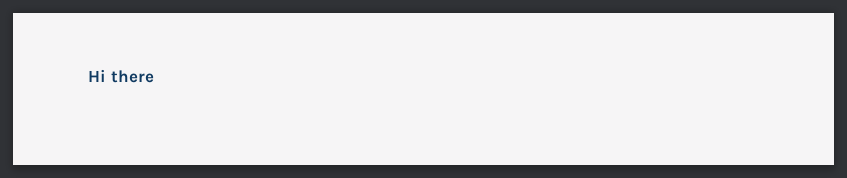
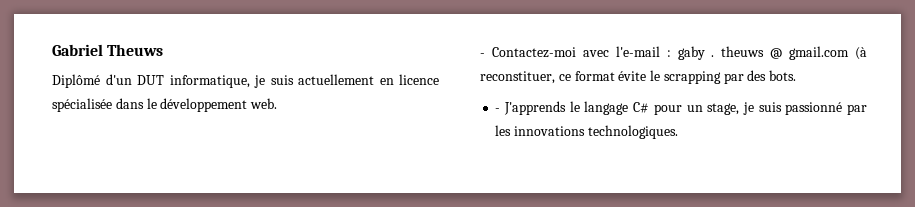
- Hi there
+ Gabriel Theuws
+ Diplômé d'un DUT informatique, je suis actuellement en licence spécialisée dans le développement web.
+ - Contactez-moi avec l'e-mail : gaby . theuws @ gmail.com (à reconstituer, ce format évite le scrapping par des bots.
+ - J'apprends le langage C# pour un stage, je suis passionné par les innovations technologiques.

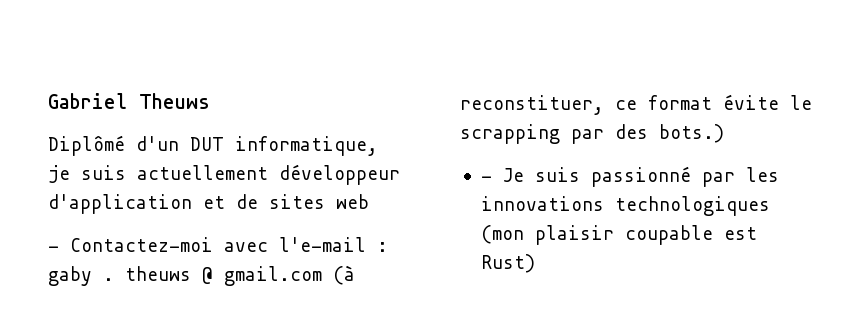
- Diplômé d'un DUT informatique, je suis actuellement en licence spécialisée dans le développement web.
+ Diplômé d'un DUT informatique, je suis actuellement développeur d'application et de sites web
- - Contactez-moi avec l'e-mail : gaby . theuws @ gmail.com (à reconstituer, ce format évite le scrapping par des bots.
- - J'apprends le langage C# pour un stage, je suis passionné par les innovations technologiques.
+ - Contactez-moi avec l'e-mail : gaby . theuws @ gmail.com (à reconstituer, ce format évite le scrapping par des bots.)
+ - Je suis passionné par les innovations technologiques (mon plaisir coupable est Rust)

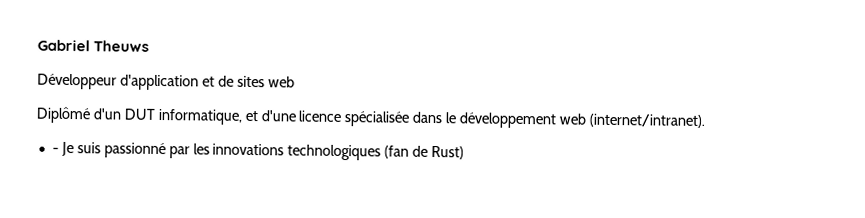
- Diplômé d'un DUT informatique, je suis actuellement développeur d'application et de sites web
+ Développeur d'application et de sites web
- - Contactez-moi avec l'e-mail : gaby . theuws @ gmail.com (à reconstituer, ce format évite le scrapping par des bots.)
+ Diplômé d'un DUT informatique, et d'une licence spécialisée dans le développement web (internet/intranet).
- - Je suis passionné par les innovations technologiques (mon plaisir coupable est Rust)
+ - Je suis passionné par les innovations technologiques (fan de Rust)

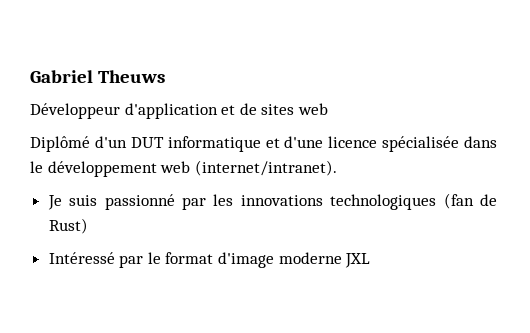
- Diplômé d'un DUT informatique, et d'une licence spécialisée dans le développement web (internet/intranet).
+ Diplômé d'un DUT informatique et d'une licence spécialisée dans le développement web (internet/intranet).
- - Je suis passionné par les innovations technologiques (fan de Rust)
+ Je suis passionné par les innovations technologiques (fan de Rust)
+ Intéressé par le format d'image moderne JXL

